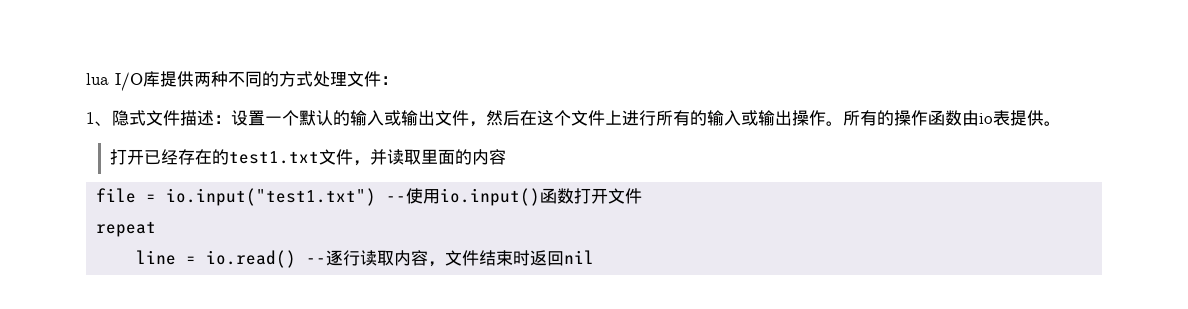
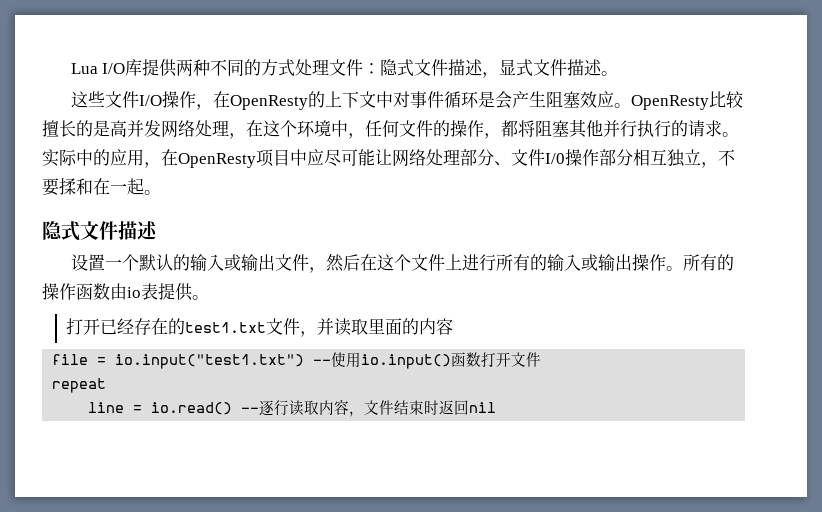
- lua I/O库提供两种不同的方式处理文件：
- 1、隐式文件描述：设置一个默认的输入或输出文件，然后在这个文件上进行所有的输入或输出操作。
+ Lua I/O库提供两种不同的方式处理文件：隐式文件描述，显式文件描述。
+ 这些文件I/O操作，在OpenResty的上下文中对事件循环是会产生阻塞效应。OpenResty比较擅长的是高并发网络处理，在这个环境中，任何文件的操作，都将阻塞其他并行执行的请求。实际中的应用，在OpenResty项目中应尽可能让网络处理部分、文件I/0操作部分相互独立，不要揉和在一起。
+ 隐式文件描述
+ 设置一个默认的输入或输出文件，然后在这个文件上进行所有的输入或输出操作。

